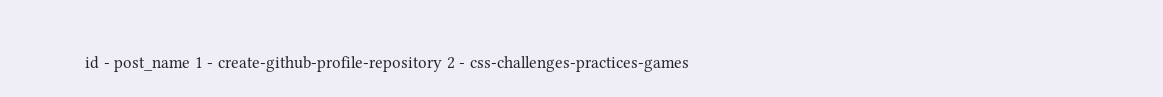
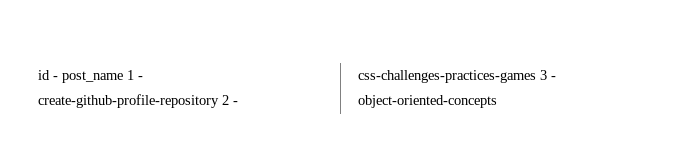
- id - post_name 1 - create-github-profile-repository 2 - css-challenges-practices-games
+ id - post_name 1 - create-github-profile-repository 2 - css-challenges-practices-games 3 - object-oriented-concepts

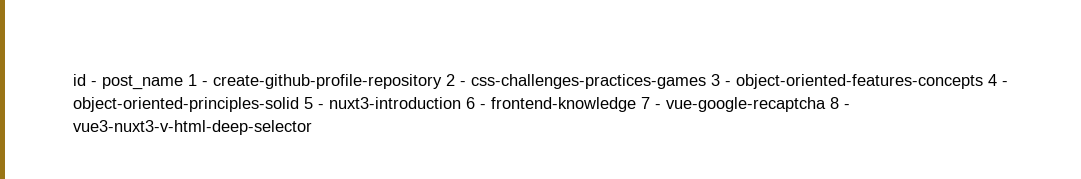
- id - post_name 1 - create-github-profile-repository 2 - css-challenges-practices-games 3 - object-oriented-concepts
+ id - post_name 1 - create-github-profile-repository 2 - css-challenges-practices-games 3 - object-oriented-features-concepts 4 - object-oriented-principles-solid 5 - nuxt3-introduction 6 - frontend-knowledge 7 - vue-google-recaptcha 8 - vue3-nuxt3-v-html-deep-selector

